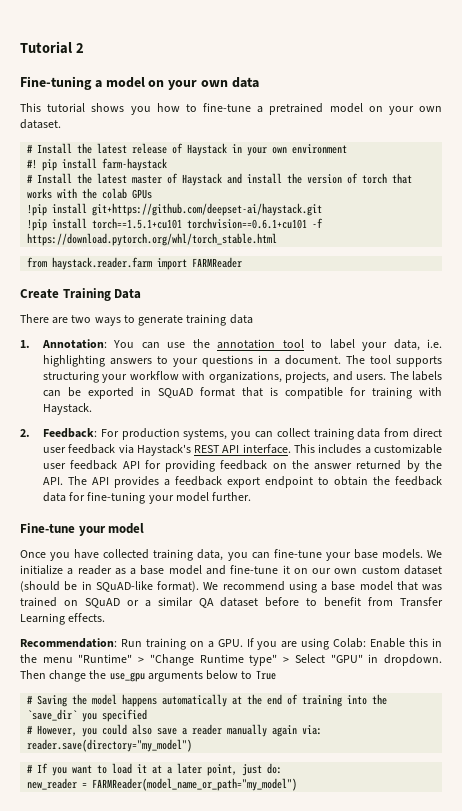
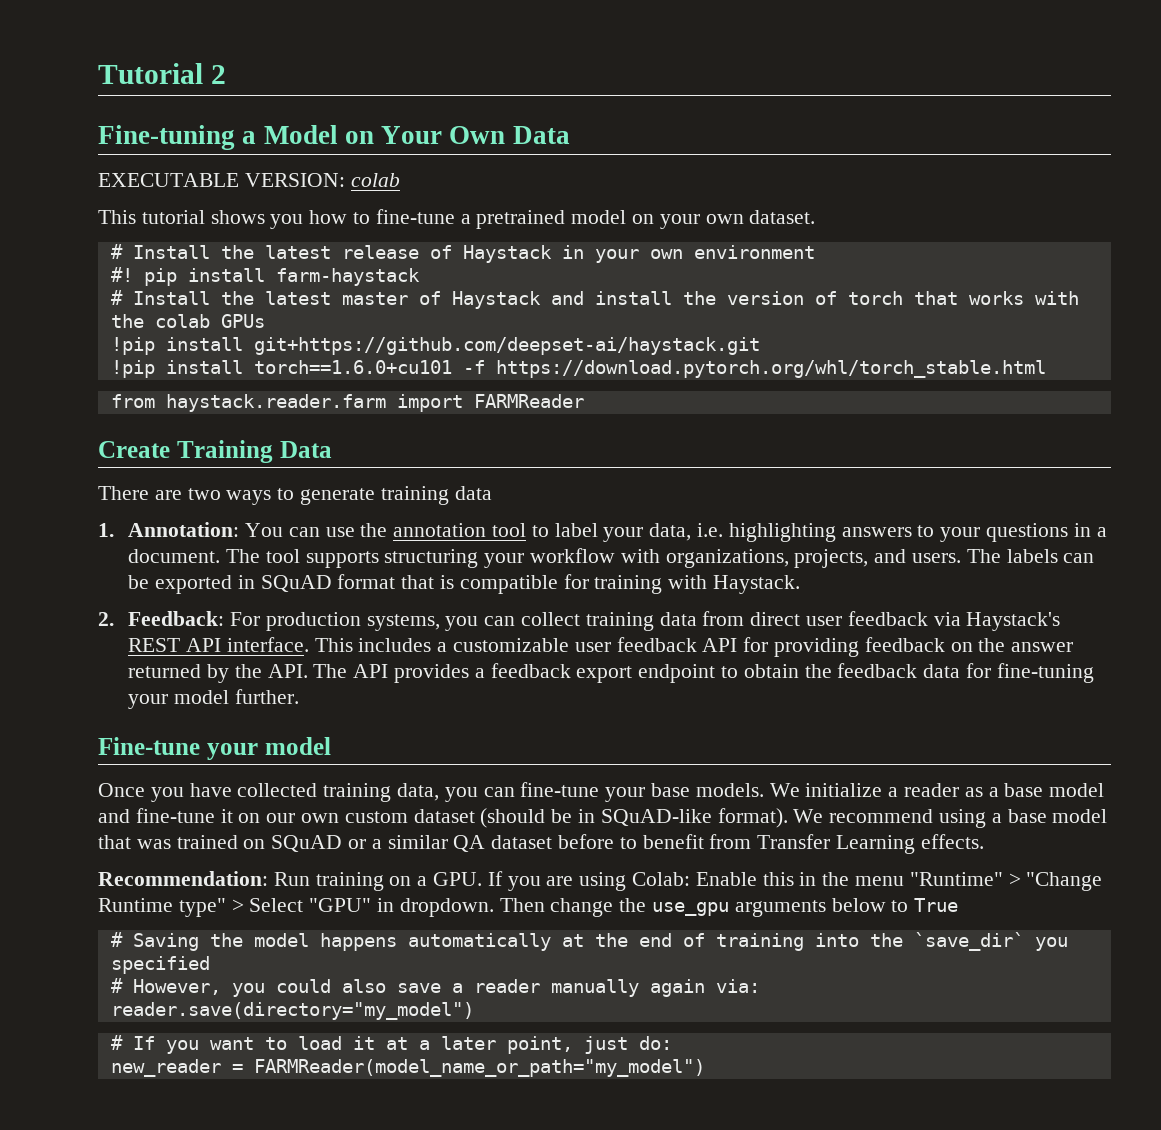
- Fine-tuning a model on your own data
+ Fine-tuning a Model on Your Own Data
+ EXECUTABLE VERSION: colab
- !pip install torch==1.5.1+cu101 torchvision==0.6.1+cu101 -f https://download.pytorch.org/whl/torch_stable.html
+ !pip install torch==1.6.0+cu101 -f https://download.pytorch.org/whl/torch_stable.html

